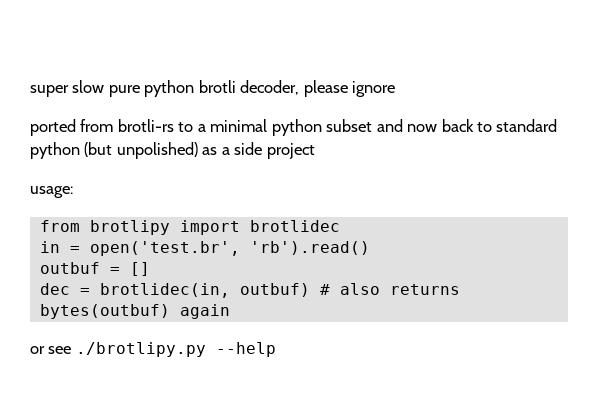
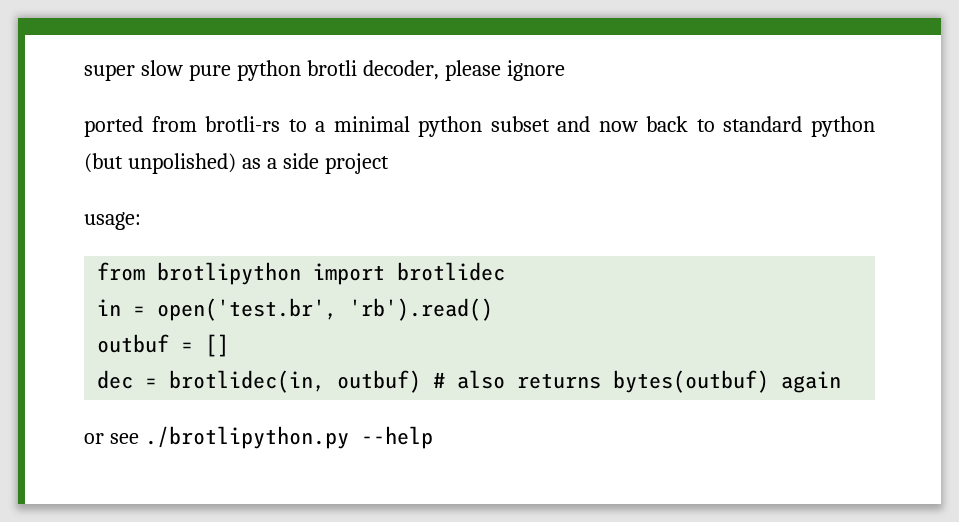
- from brotlipy import brotlidec
+ from brotlipython import brotlidec
- or see ./brotlipy.py --help
+ or see ./brotlipython.py --help

